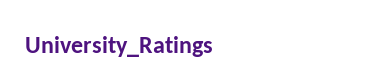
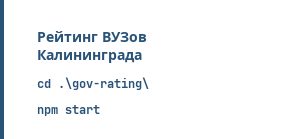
- University_Ratings
+ Рейтинг ВУЗов Калининграда
+ cd .\gov-rating\
+ npm start

